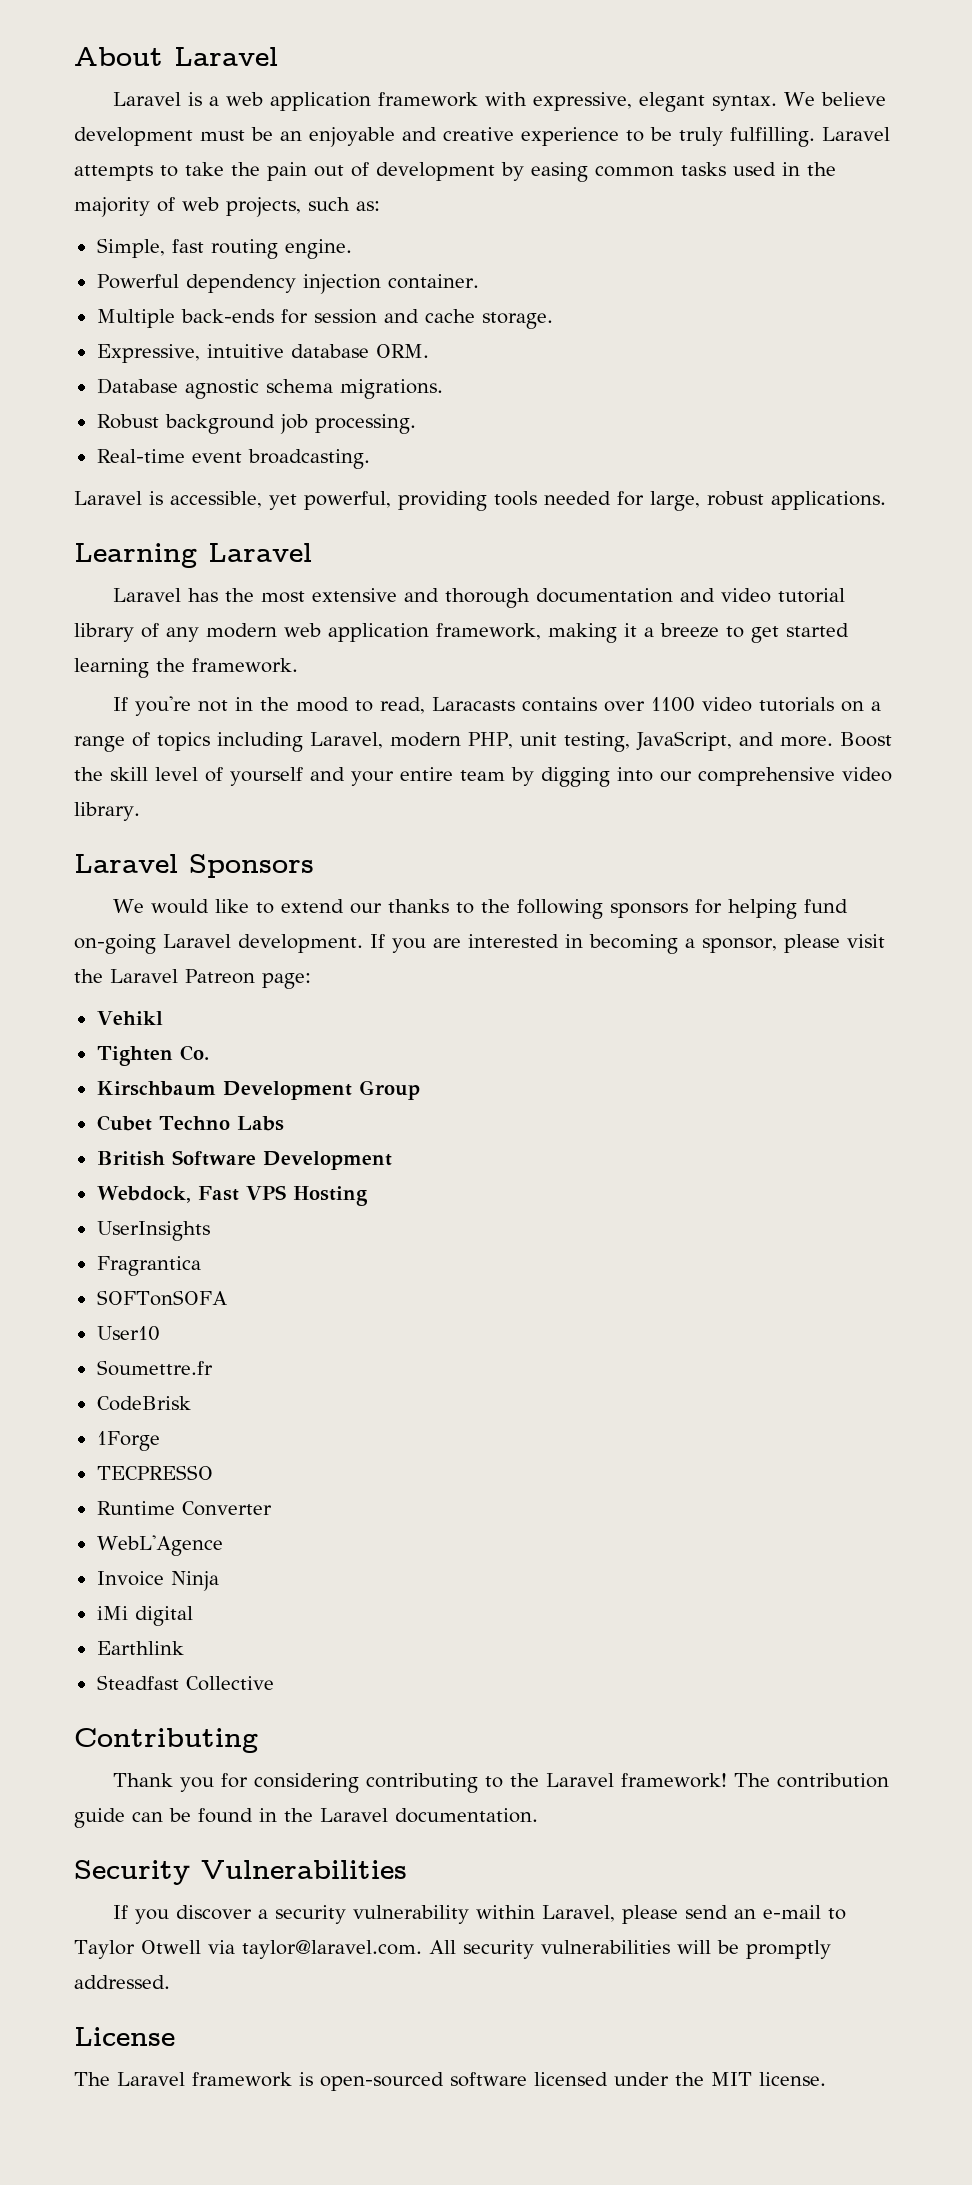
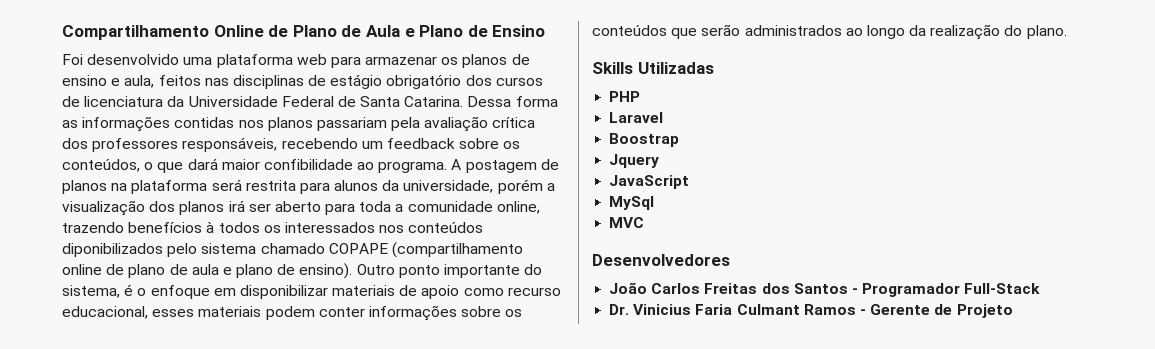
- About Laravel
- Laravel is a web application framework with expressive, elegant syntax. We believe development must be an enjoyable and creative experience to be truly fulfilling. Laravel attempts to take the pain out of development by easing common tasks used in the majority of web projects, such as:
- Simple, fast routing engine.
- Powerful dependency injection container.
- Multiple back-ends for session and cache storage.
- Expressive, intuitive database ORM.
- Database agnostic schema migrations.
- Robust background job processing.
- Real-time event broadcasting.
- Laravel is accessible, yet powerful, providing tools needed for large, robust applications.
- Learning Laravel
- Laravel has the most extensive and thorough documentation and video tutorial library of any modern web application framework, making it a breeze to get started learning the framework.
- If you're not in the mood to read, Laracasts contains over 1100 video tutorials on a range of topics including Laravel, modern PHP, unit testing, JavaScript, and more. Boost the skill level of yourself and your entire team by digging into our comprehensive video library.
- Laravel Sponsors
- We would like to extend our thanks to the following sponsors for helping fund on-going Laravel development. If you are interested in becoming a sponsor, please visit the Laravel Patreon page:
- Vehikl
- Tighten Co.
- Kirschbaum Development Group
- Cubet Techno Labs
- British Software Development
- Webdock, Fast VPS Hosting
- UserInsights
- Fragrantica
- SOFTonSOFA
- User10
- Soumettre.fr
- CodeBrisk
- 1Forge
- TECPRESSO
- Runtime Converter
- WebL'Agence
- Invoice Ninja
- iMi digital
- Earthlink
- Steadfast Collective
- Contributing
- Thank you for considering contributing to the Laravel framework! The contribution guide can be found in the Laravel documentation.
- Security Vulnerabilities
- If you discover a security vulnerability within Laravel, please send an e-mail to Taylor Otwell via taylor@laravel.com. All security vulnerabilities will be promptly addressed.
- License
- The Laravel framework is open-sourced software licensed under the MIT license.
+ Compartilhamento Online de Plano de Aula e Plano de Ensino
+ Foi desenvolvido uma plataforma web para armazenar os planos de ensino e aula, feitos nas disciplinas de estágio obrigatório dos cursos de licenciatura da Universidade Federal de Santa Catarina. Dessa forma as informações contidas nos planos passariam pela avaliação crítica dos professores responsáveis, recebendo um feedback sobre os conteúdos, o que dará maior confibilidade ao programa. A postagem de planos na plataforma será restrita para alunos da universidade, porém a visualização dos planos irá ser aberto para toda a comunidade online, trazendo benefícios à todos os interessados nos conteúdos diponibilizados pelo sistema chamado COPAPE (compartilhamento online de plano de aula e plano de ensino). Outro ponto importante do sistema, é o enfoque em disponibilizar materiais de apoio como recurso educacional, esses materiais podem conter informações sobre os conteúdos que serão administrados ao longo da realização do plano.
+ Skills Utilizadas
+ PHP
+ Laravel
+ Boostrap
+ Jquery
+ JavaScript
+ MySql
+ MVC
+ Desenvolvedores
+ João Carlos Freitas dos Santos - Programador Full-Stack
+ Dr. Vinicius Faria Culmant Ramos - Gerente de Projeto

